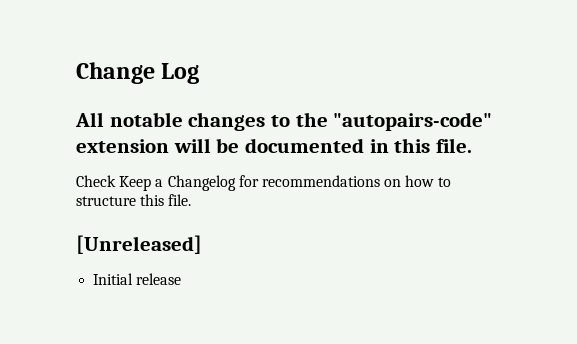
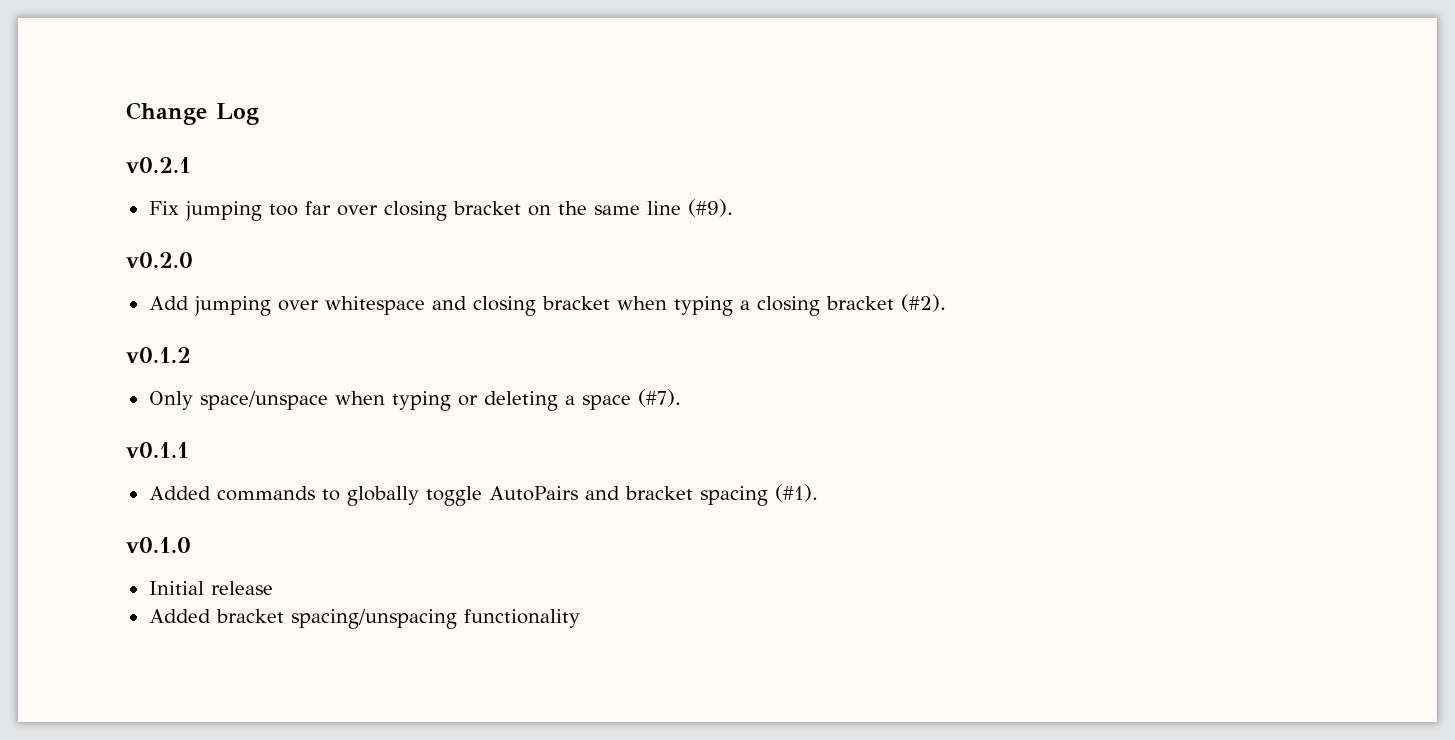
- All notable changes to the "autopairs-code" extension will be documented in this file.
- Check Keep a Changelog for recommendations on how to structure this file.
- [Unreleased]
+ v0.2.1
+ Fix jumping too far over closing bracket on the same line (#9).
+ v0.2.0
+ Add jumping over whitespace and closing bracket when typing a closing bracket (#2).
+ v0.1.2
+ Only space/unspace when typing or deleting a space (#7).
+ v0.1.1
+ Added commands to globally toggle AutoPairs and bracket spacing (#1).
+ v0.1.0
  Initial release
+ Added bracket spacing/unspacing functionality

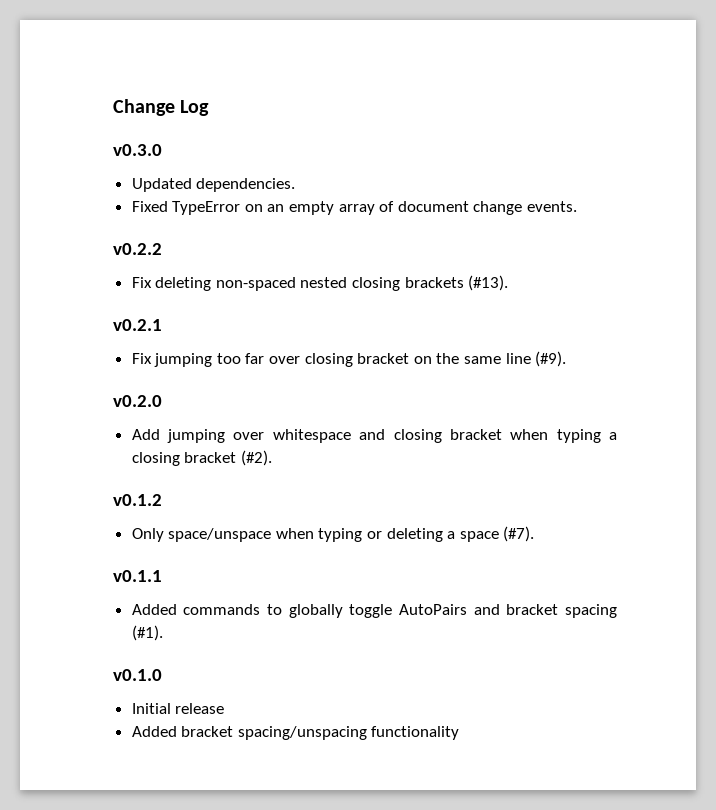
+ v0.3.0
+ Updated dependencies.
+ Fixed TypeError on an empty array of document change events.
+ v0.2.2
+ Fix deleting non-spaced nested closing brackets (#13).

